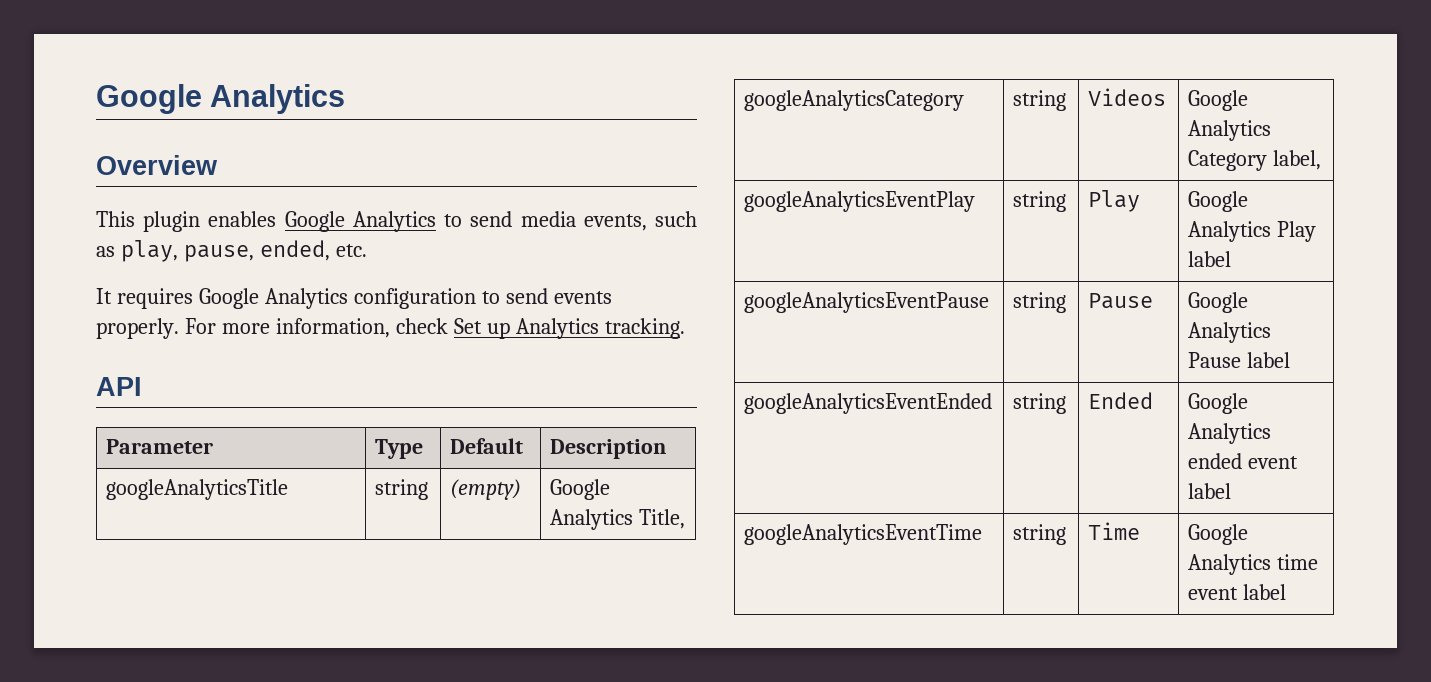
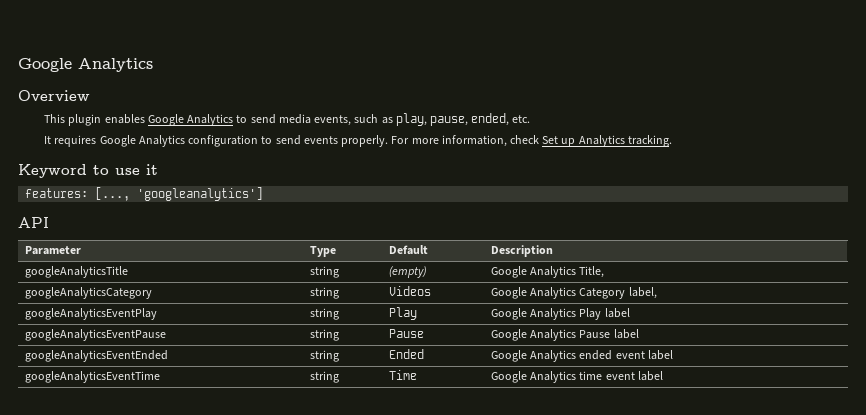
+ Keyword to use it
+ features: [..., 'googleanalytics']

